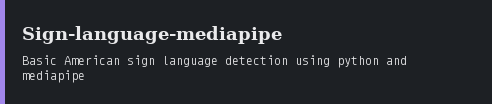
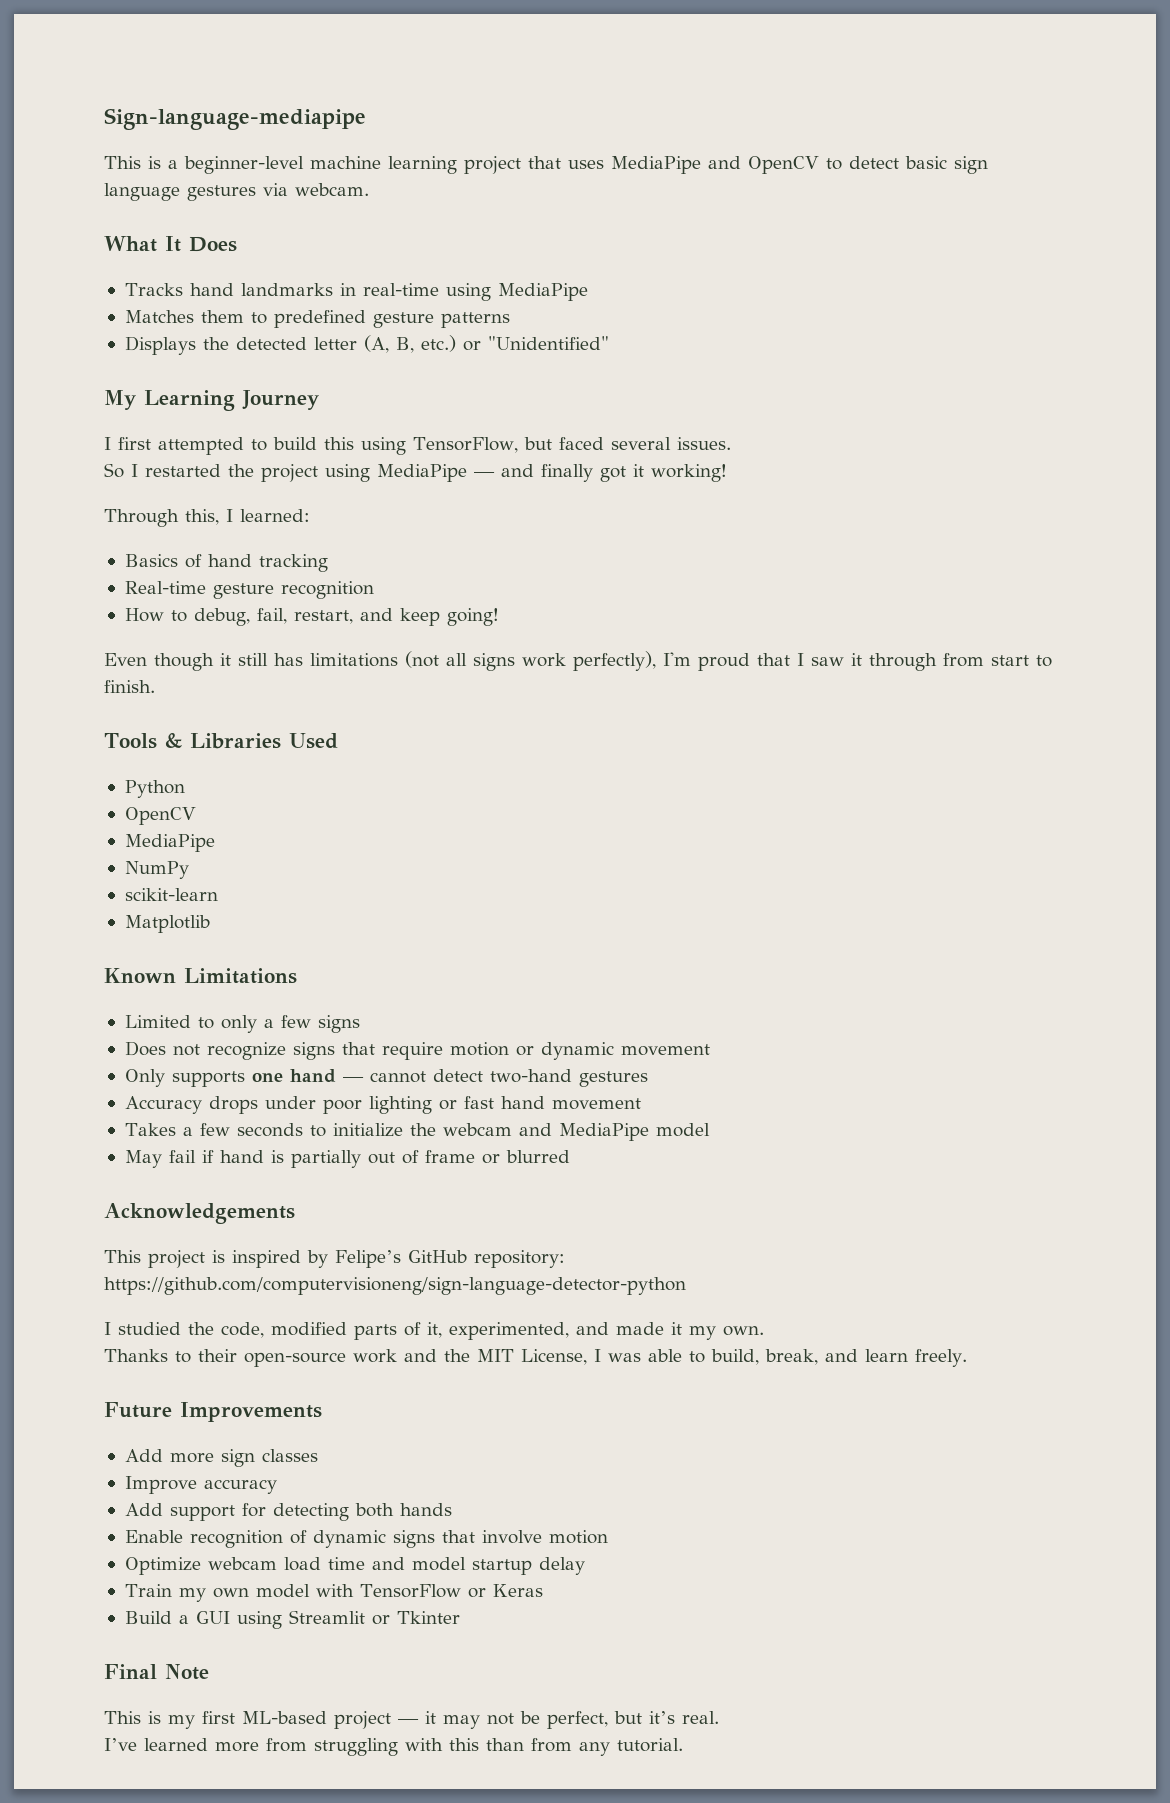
- Basic American sign language detection using python and mediapipe
+ This is a beginner-level machine learning project that uses MediaPipe and OpenCV to detect basic sign language gestures via webcam.
+ What It Does
+ Tracks hand landmarks in real-time using MediaPipe
+ Matches them to predefined gesture patterns
+ Displays the detected letter (A, B, etc.) or "Unidentified"
+ My Learning Journey
+ I first attempted to build this using TensorFlow, but faced several issues.
+ So I restarted the project using MediaPipe — and finally got it working!
+ Through this, I learned:
+ Basics of hand tracking
+ Real-time gesture recognition
+ How to debug, fail, restart, and keep going!
+ Even though it still has limitations (not all signs work perfectly), I'm proud that I saw it through from start to finish.
+ Tools & Libraries Used
+ Python
+ OpenCV
+ MediaPipe
+ NumPy
+ scikit-learn
+ Matplotlib
+ Known Limitations
+ Limited to only a few signs
+ Does not recognize signs that require motion or dynamic movement
+ Only supports one hand — cannot detect two-hand gestures
+ Accuracy drops under poor lighting or fast hand movement
+ Takes a few seconds to initialize the webcam and MediaPipe model
+ May fail if hand is partially out of frame or blurred
+ Acknowledgements
+ This project is inspired by Felipe’s GitHub repository: https://github.com/computervisioneng/sign-language-detector-python
+ I studied the code, modified parts of it, experimented, and made it my own.
+ Thanks to their open-source work and the MIT License, I was able to build, break, and learn freely.
+ Future Improvements
+ Add more sign classes
+ Improve accuracy
+ Add support for detecting both hands
+ Enable recognition of dynamic signs that involve motion
+ Optimize webcam load time and model startup delay
+ Train my own model with TensorFlow or Keras
+ Build a GUI using Streamlit or Tkinter
+ Final Note
+ This is my first ML-based project — it may not be perfect, but it’s real.
+ I’ve learned more from struggling with this than from any tutorial.

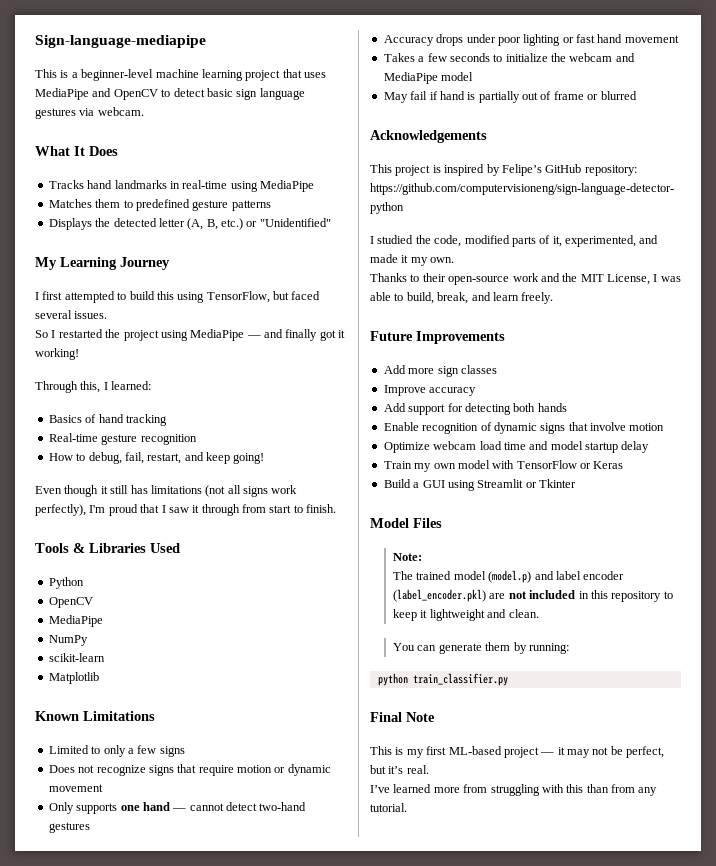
+ Model Files
+ Note:
+ The trained model (model.p) and label encoder (label_encoder.pkl) are not included in this repository to keep it lightweight and clean.
+ You can generate them by running:
+ python train_classifier.py

